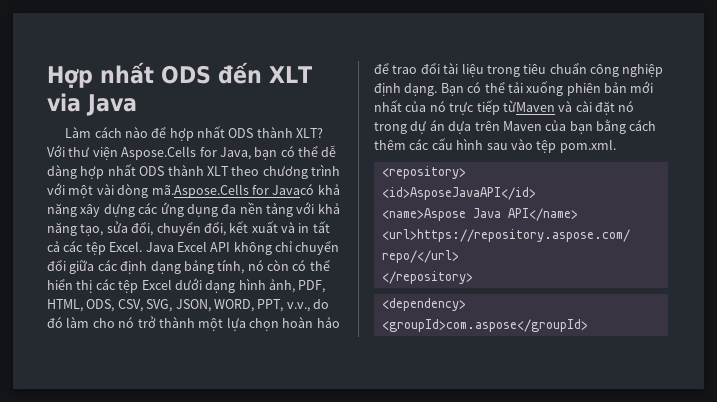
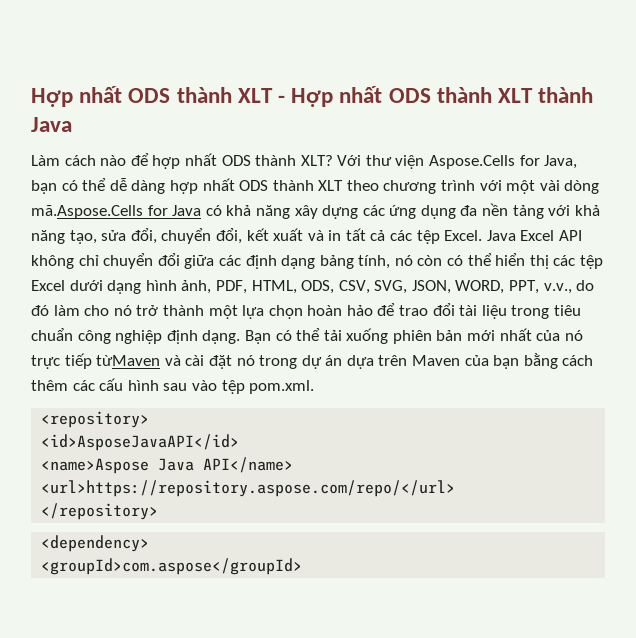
- Hợp nhất ODS đến XLT via Java
+ Hợp nhất ODS thành XLT - Hợp nhất ODS thành XLT thành Java
- Với thư viện Aspose.Cells for Java, bạn có thể dễ dàng hợp nhất ODS thành XLT theo chương trình với một vài dòng mã.Aspose.Cells for Javacó khả năng xây dựng các ứng dụng đa nền tảng với khả năng tạo, sửa đổi, chuyển đổi, kết xuất và in tất cả các tệp Excel.
+ Với thư viện Aspose.Cells for Java, bạn có thể dễ dàng hợp nhất ODS thành XLT theo chương trình với một vài dòng mã.Aspose.Cells for Java có khả năng xây dựng các ứng dụng đa nền tảng với khả năng tạo, sửa đổi, chuyển đổi, kết xuất và in tất cả các tệp Excel.

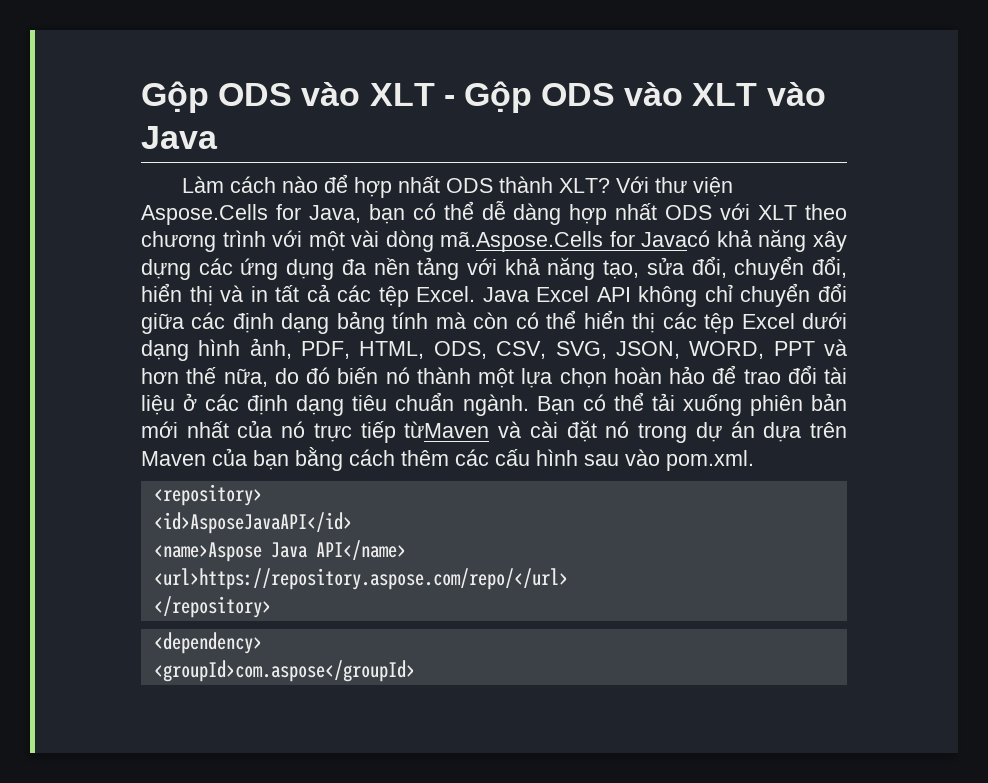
- Hợp nhất ODS thành XLT - Hợp nhất ODS thành XLT thành Java
+ Gộp ODS vào XLT - Gộp ODS vào XLT vào Java
- Với thư viện Aspose.Cells for Java, bạn có thể dễ dàng hợp nhất ODS thành XLT theo chương trình với một vài dòng mã.Aspose.Cells for Java có khả năng xây dựng các ứng dụng đa nền tảng với khả năng tạo, sửa đổi, chuyển đổi, kết xuất và in tất cả các tệp Excel.
+ Với thư viện Aspose.Cells for Java, bạn có thể dễ dàng hợp nhất ODS với XLT theo chương trình với một vài dòng mã.Aspose.Cells for Javacó khả năng xây dựng các ứng dụng đa nền tảng với khả năng tạo, sửa đổi, chuyển đổi, hiển thị và in tất cả các tệp Excel.
- Java Excel API không chỉ chuyển đổi giữa các định dạng bảng tính, nó còn có thể hiển thị các tệp Excel dưới dạng hình ảnh, PDF, HTML, ODS, CSV, SVG, JSON, WORD, PPT, v.v., do đó làm cho nó trở thành một lựa chọn hoàn hảo để trao đổi tài liệu trong tiêu chuẩn công nghiệp định dạng.
+ Java Excel API không chỉ chuyển đổi giữa các định dạng bảng tính mà còn có thể hiển thị các tệp Excel dưới dạng hình ảnh, PDF, HTML, ODS, CSV, SVG, JSON, WORD, PPT và hơn thế nữa, do đó biến nó thành một lựa chọn hoàn hảo để trao đổi tài liệu ở các định dạng tiêu chuẩn ngành.
- Bạn có thể tải xuống phiên bản mới nhất của nó trực tiếp từMaven và cài đặt nó trong dự án dựa trên Maven của bạn bằng cách thêm các cấu hình sau vào tệp pom.xml.
+ Bạn có thể tải xuống phiên bản mới nhất của nó trực tiếp từMaven và cài đặt nó trong dự án dựa trên Maven của bạn bằng cách thêm các cấu hình sau vào pom.xml.

